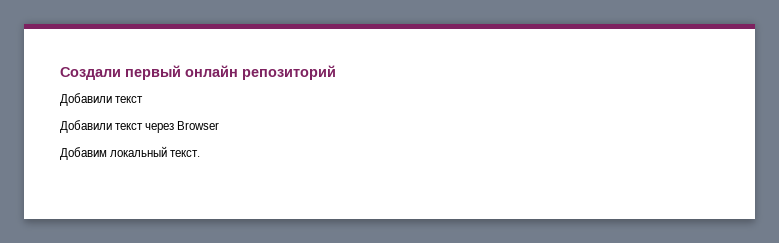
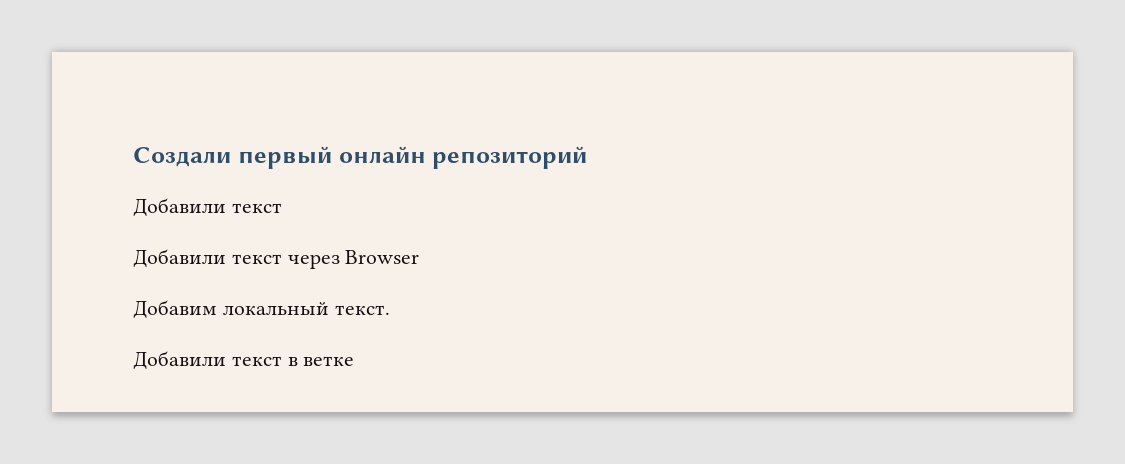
+ Добавили текст в ветке

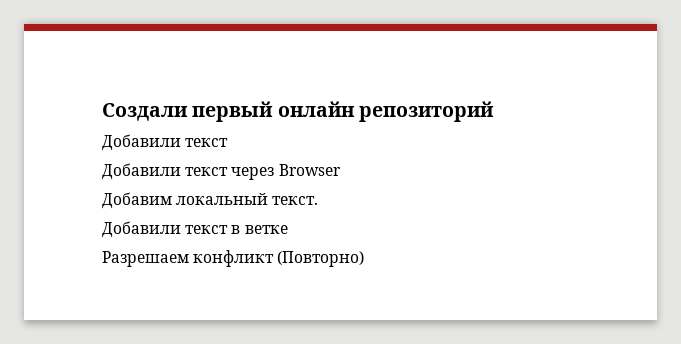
+ Разрешаем конфликт (Повторно)

